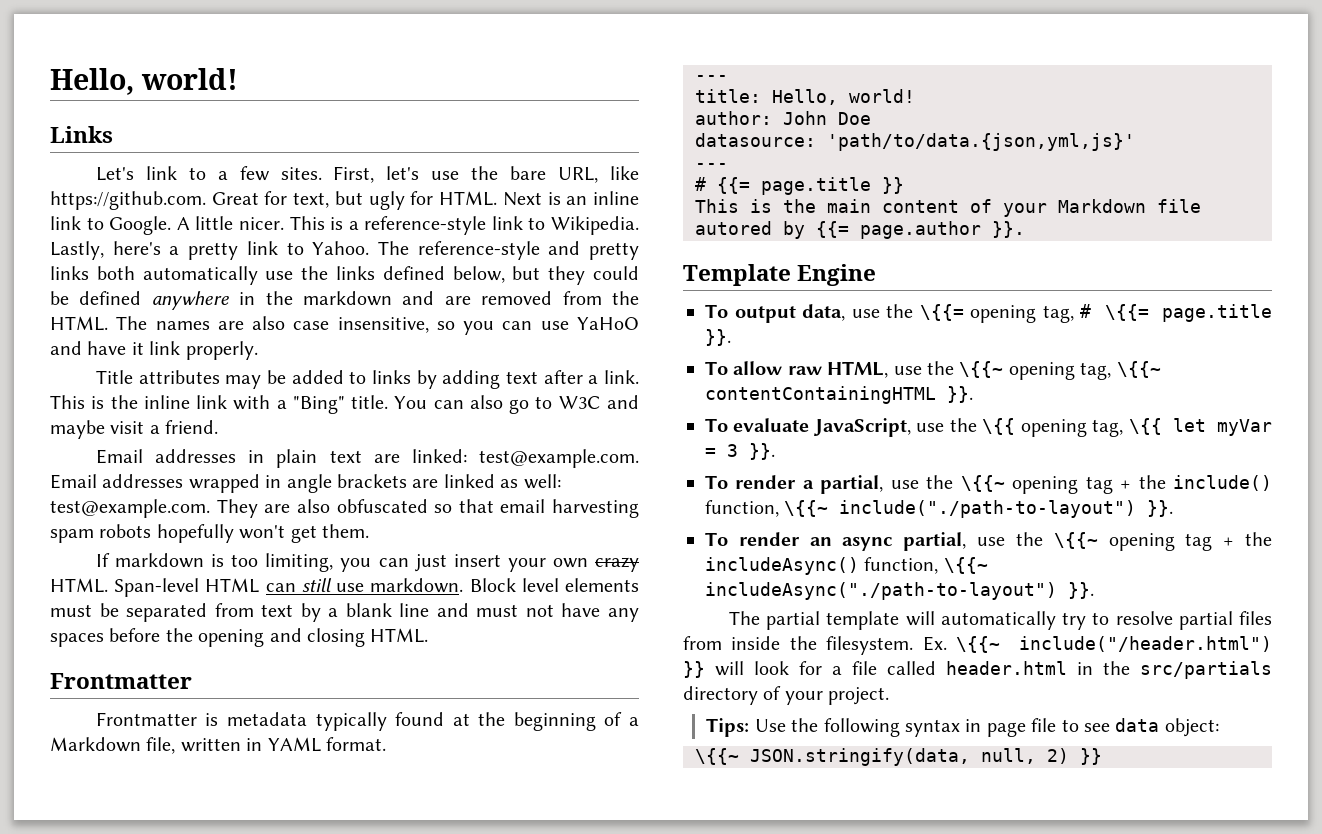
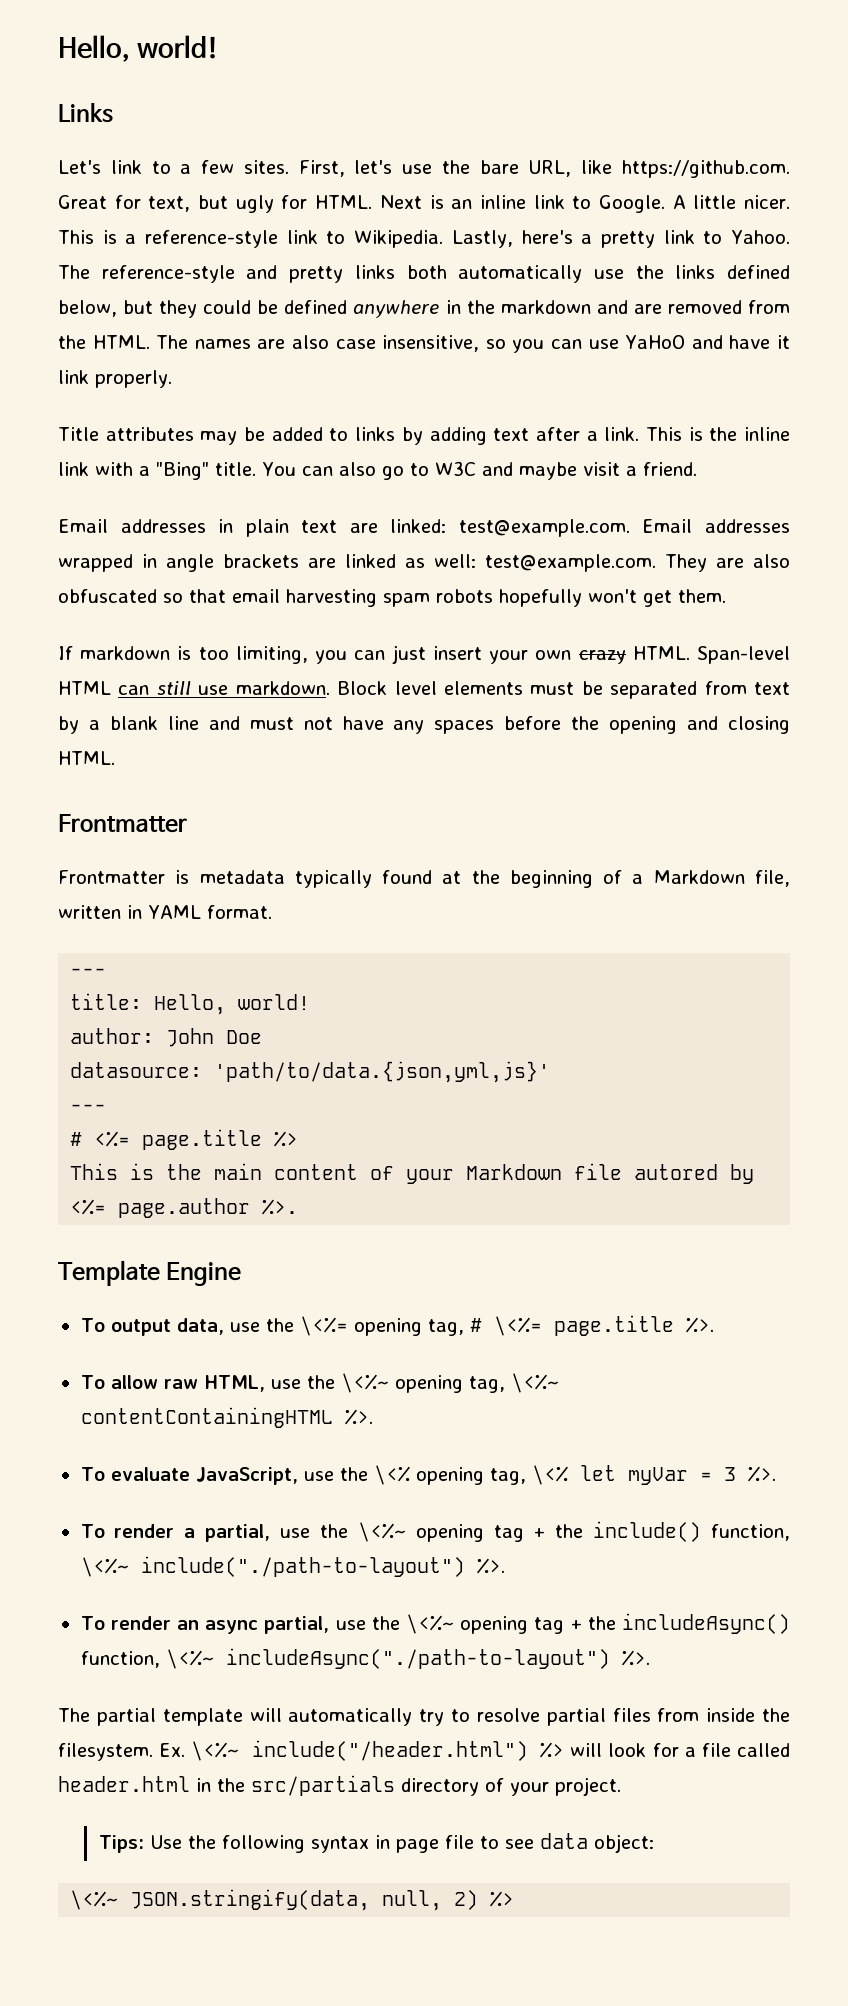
- # {{= page.title }}
+ # <%= page.title %>
- This is the main content of your Markdown file autored by {{= page.author }}.
+ This is the main content of your Markdown file autored by <%= page.author %>.
- To output data, use the \{{= opening tag, # \{{= page.title }}.
+ To output data, use the \<%= opening tag, # \<%= page.title %>.
- To allow raw HTML, use the \{{~ opening tag, \{{~ contentContainingHTML }}.
+ To allow raw HTML, use the \<%~ opening tag, \<%~ contentContainingHTML %>.
- To evaluate JavaScript, use the \{{ opening tag, \{{ let myVar = 3 }}.
+ To evaluate JavaScript, use the \<% opening tag, \<% let myVar = 3 %>.
- To render a partial, use the \{{~ opening tag + the include() function, \{{~ include("./path-to-layout") }}.
+ To render a partial, use the \<%~ opening tag + the include() function, \<%~ include("./path-to-layout") %>.
- To render an async partial, use the \{{~ opening tag + the includeAsync() function, \{{~ includeAsync("./path-to-layout") }}.
+ To render an async partial, use the \<%~ opening tag + the includeAsync() function, \<%~ includeAsync("./path-to-layout") %>.
- Ex. \{{~ include("/header.html") }} will look for a file called header.html in the src/partials directory of your project.
+ Ex. \<%~ include("/header.html") %> will look for a file called header.html in the src/partials directory of your project.
- \{{~ JSON.stringify(data, null, 2) }}
+ \<%~ JSON.stringify(data, null, 2) %>

